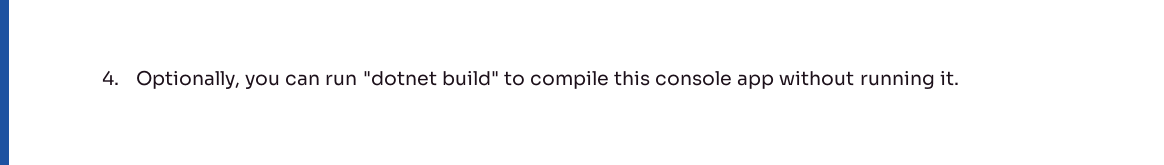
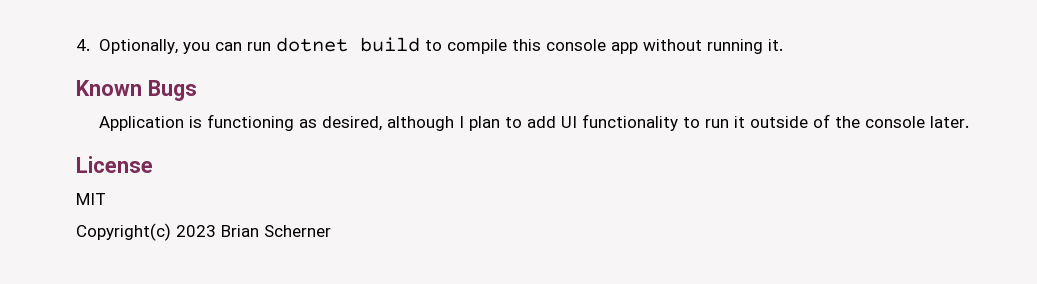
- 4. Optionally, you can run "dotnet build" to compile this console app without running it.
+ 4. Optionally, you can run dotnet build to compile this console app without running it.
+ Known Bugs
+ Application is functioning as desired, although I plan to add UI functionality to run it outside of the console later.
+ License
+ MIT
+ Copyright(c) 2023 Brian Scherner

